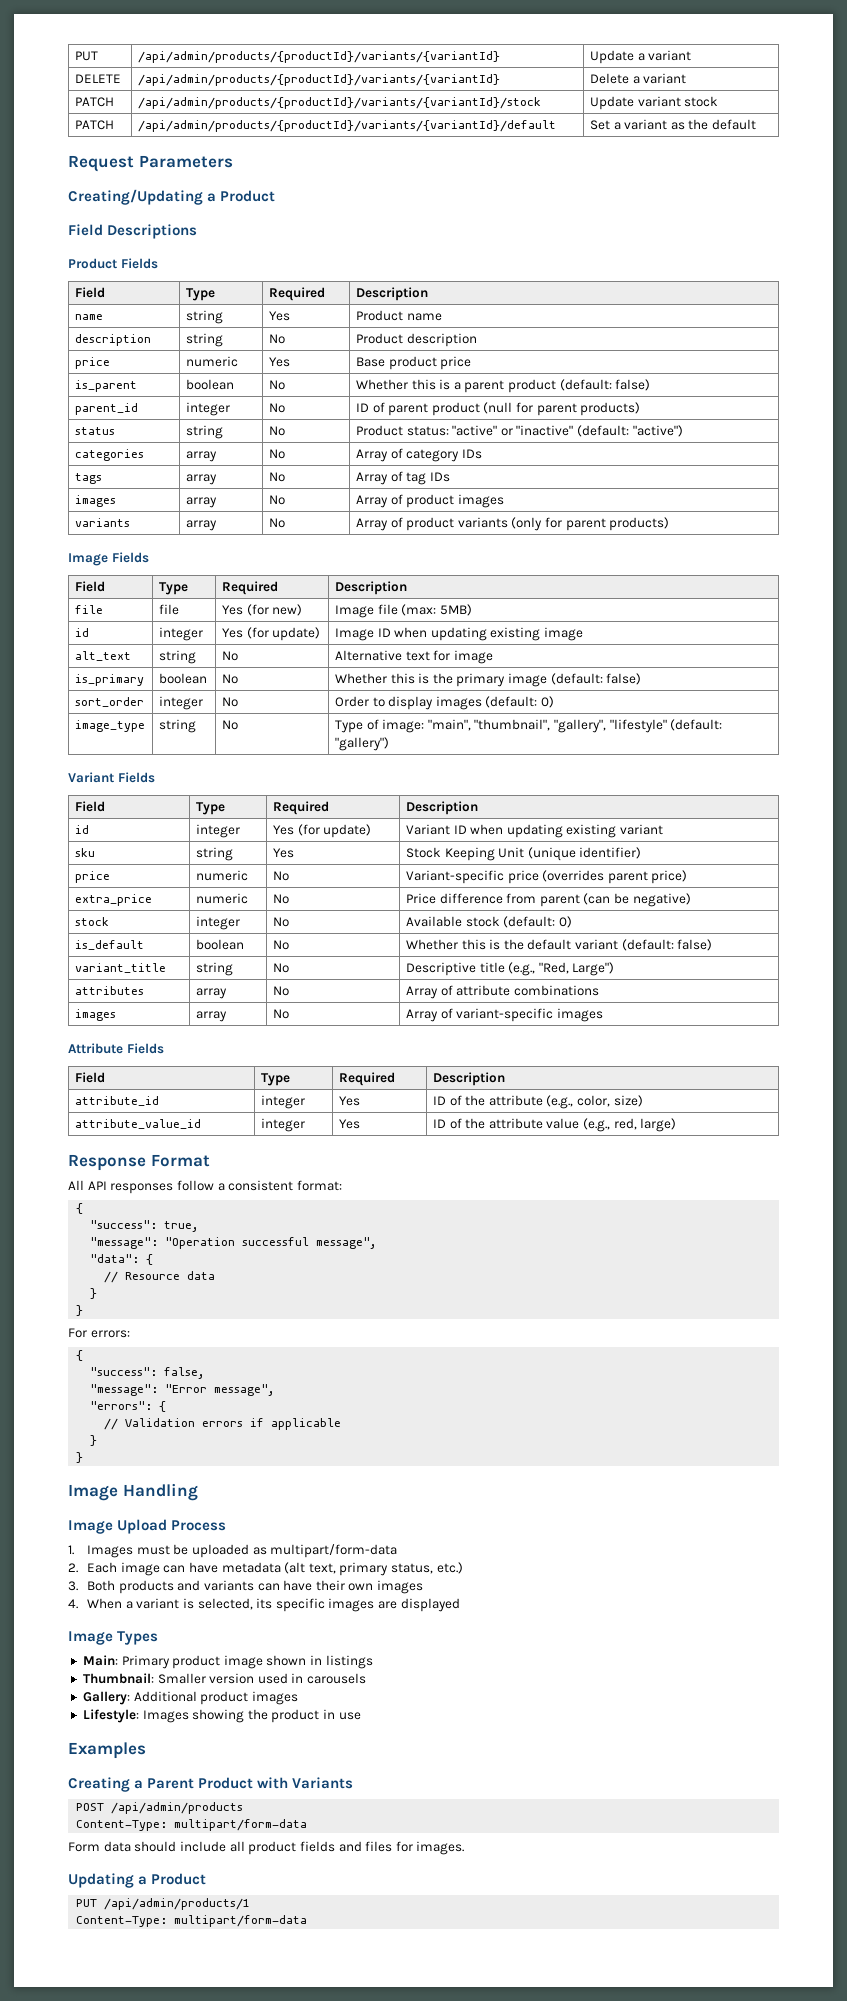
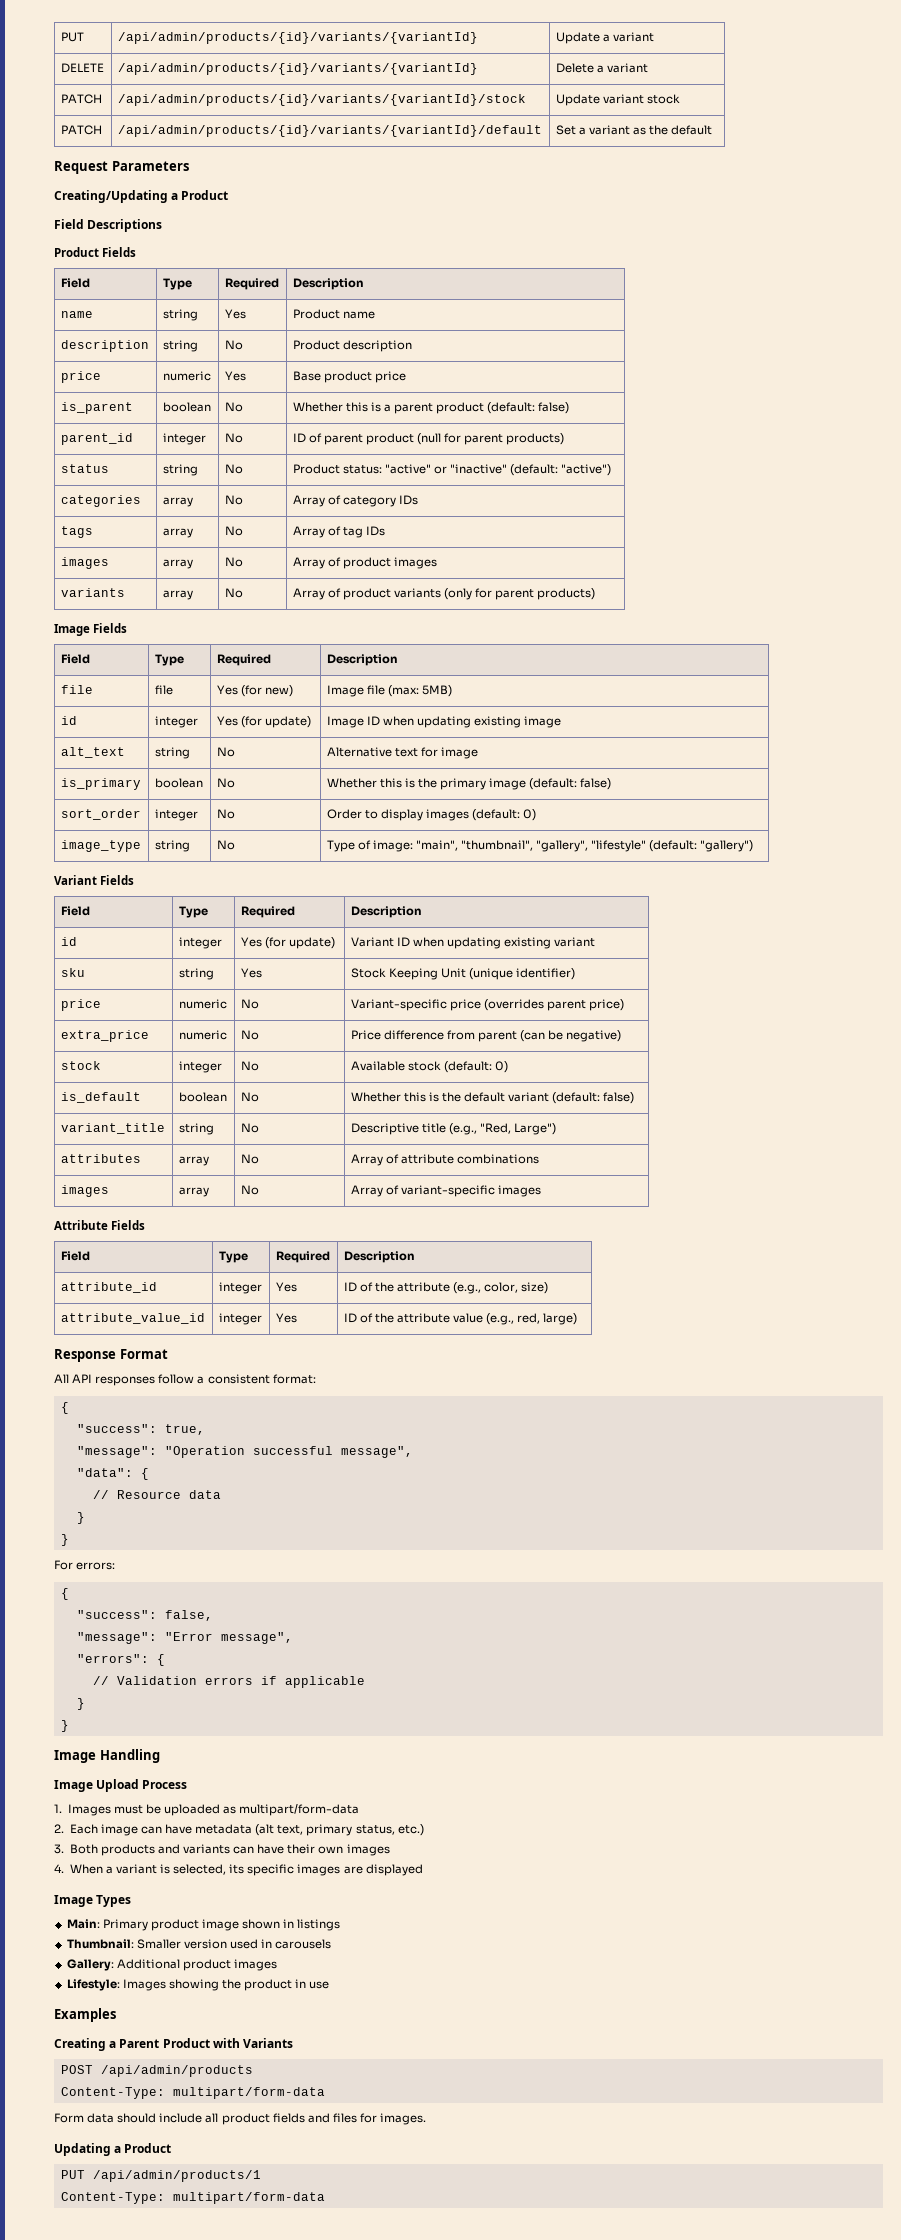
- PUT | /api/admin/products/{productId}/variants/{variantId} | Update a variant
+ PUT | /api/admin/products/{id}/variants/{variantId} | Update a variant
- DELETE | /api/admin/products/{productId}/variants/{variantId} | Delete a variant
+ DELETE | /api/admin/products/{id}/variants/{variantId} | Delete a variant
- PATCH | /api/admin/products/{productId}/variants/{variantId}/stock | Update variant stock
+ PATCH | /api/admin/products/{id}/variants/{variantId}/stock | Update variant stock
- PATCH | /api/admin/products/{productId}/variants/{variantId}/default | Set a variant as the default
+ PATCH | /api/admin/products/{id}/variants/{variantId}/default | Set a variant as the default

